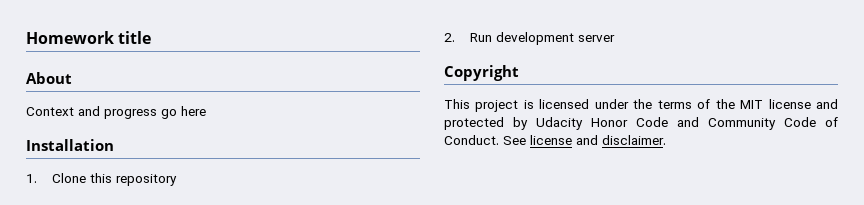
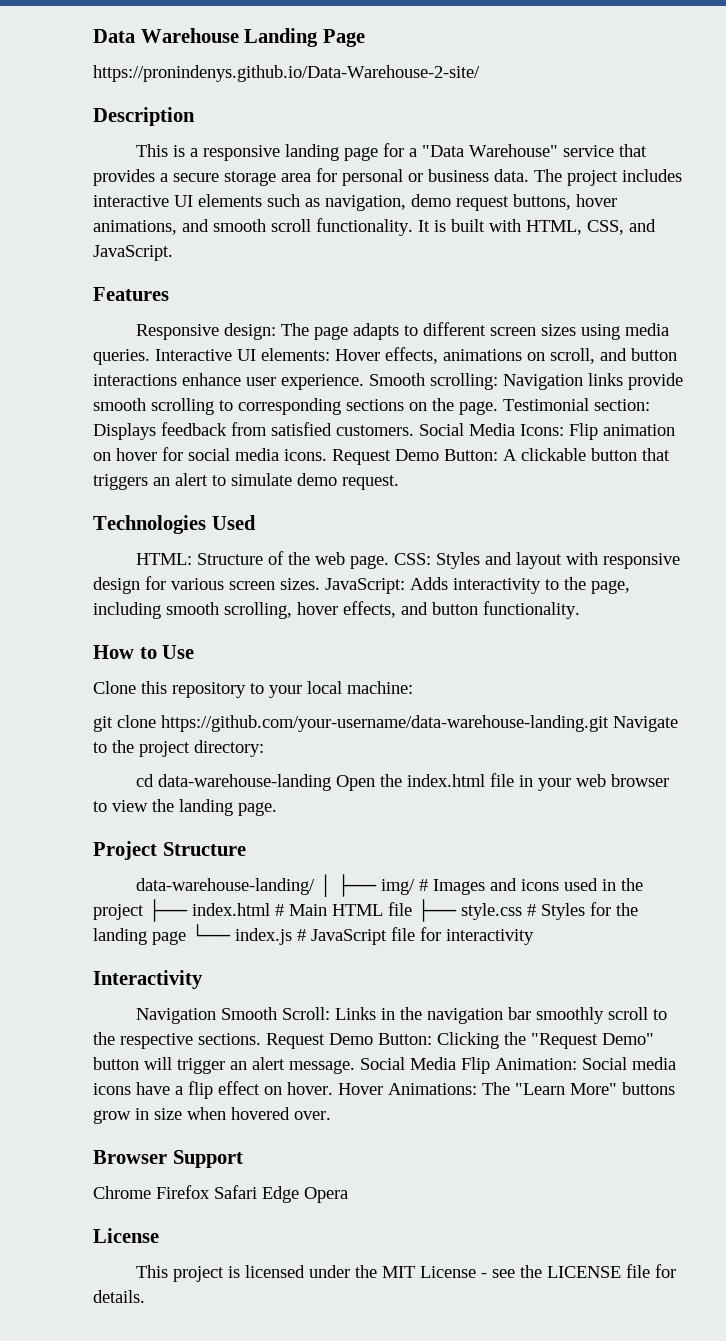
- Homework title
- About
- Context and progress go here
- Installation
- 1. Clone this repository
- 2. Run development server
- Copyright
+ Data Warehouse Landing Page
+ https://pronindenys.github.io/Data-Warehouse-2-site/
+ Description
+ This is a responsive landing page for a "Data Warehouse" service that provides a secure storage area for personal or business data. The project includes interactive UI elements such as navigation, demo request buttons, hover animations, and smooth scroll functionality. It is built with HTML, CSS, and JavaScript.
+ Features
+ Responsive design: The page adapts to different screen sizes using media queries. Interactive UI elements: Hover effects, animations on scroll, and button interactions enhance user experience. Smooth scrolling: Navigation links provide smooth scrolling to corresponding sections on the page. Testimonial section: Displays feedback from satisfied customers. Social Media Icons: Flip animation on hover for social media icons. Request Demo Button: A clickable button that triggers an alert to simulate demo request.
+ Technologies Used
+ HTML: Structure of the web page. CSS: Styles and layout with responsive design for various screen sizes. JavaScript: Adds interactivity to the page, including smooth scrolling, hover effects, and button functionality.
+ How to Use
+ Clone this repository to your local machine:
+ git clone https://github.com/your-username/data-warehouse-landing.git Navigate to the project directory:
+ cd data-warehouse-landing Open the index.html file in your web browser to view the landing page.
+ Project Structure
+ data-warehouse-landing/ │ ├── img/ # Images and icons used in the project ├── index.html # Main HTML file ├── style.css # Styles for the landing page └── index.js # JavaScript file for interactivity
+ Interactivity
+ Navigation Smooth Scroll: Links in the navigation bar smoothly scroll to the respective sections. Request Demo Button: Clicking the "Request Demo" button will trigger an alert message. Social Media Flip Animation: Social media icons have a flip effect on hover. Hover Animations: The "Learn More" buttons grow in size when hovered over.
+ Browser Support
+ Chrome Firefox Safari Edge Opera
+ License
- This project is licensed under the terms of the MIT license and protected by Udacity Honor Code and Community Code of Conduct. See license and disclaimer.
+ This project is licensed under the MIT License - see the LICENSE file for details.

